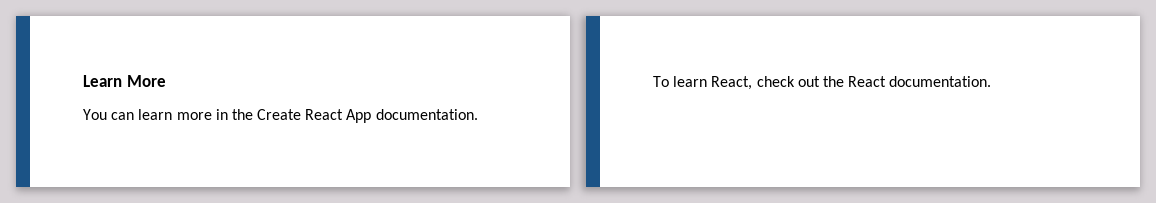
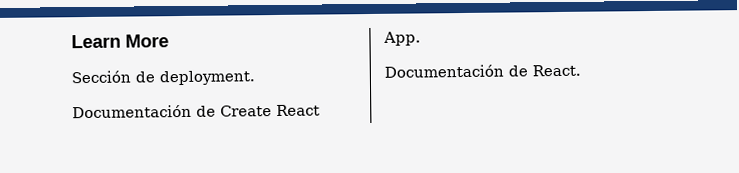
- You can learn more in the Create React App documentation.
- To learn React, check out the React documentation.
+ Sección de deployment.
+ Documentación de Create React App.
+ Documentación de React.

